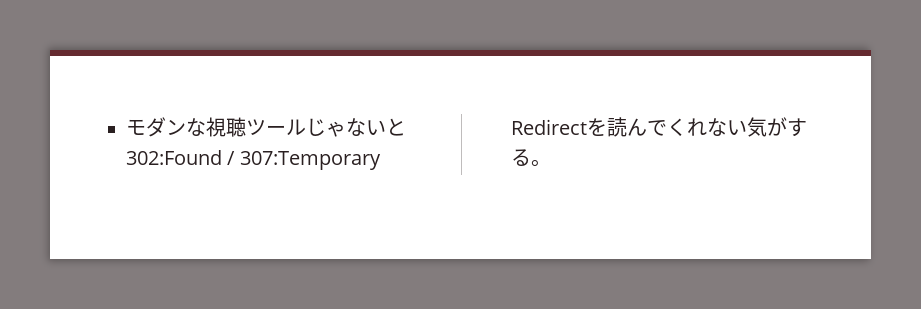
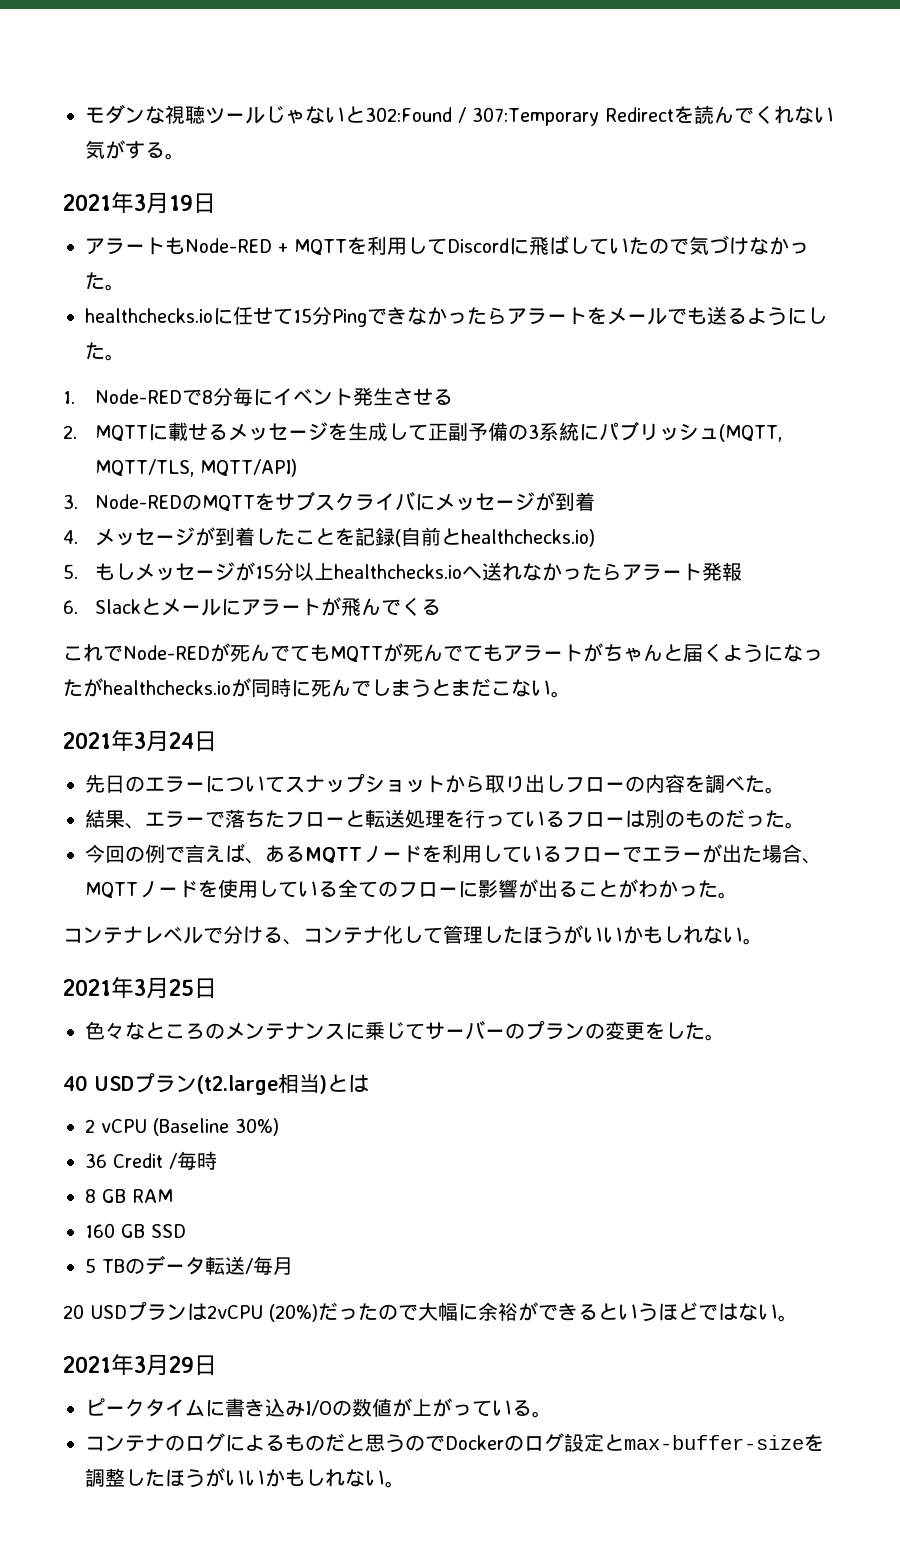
+ 2021年3月19日
+ アラートもNode-RED + MQTTを利用してDiscordに飛ばしていたので気づけなかった。
+ healthchecks.ioに任せて15分Pingできなかったらアラートをメールでも送るようにした。
+ 1. Node-REDで8分毎にイベント発生させる
+ 2. MQTTに載せるメッセージを生成して正副予備の3系統にパブリッシュ(MQTT, MQTT/TLS, MQTT/API)
+ 3. Node-REDのMQTTをサブスクライバにメッセージが到着
+ 4.メッセージが到着したことを記録(自前とhealthchecks.io)
+ 5.もしメッセージが15分以上healthchecks.ioへ送れなかったらアラート発報
+ 6. Slackとメールにアラートが飛んでくる
+ これでNode-REDが死んでてもMQTTが死んでてもアラートがちゃんと届くようになったがhealthchecks.ioが同時に死んでしまうとまだこない。
+ 2021年3月24日
+ 先日のエラーについてスナップショットから取り出しフローの内容を調べた。
+ 結果、エラーで落ちたフローと転送処理を行っているフローは別のものだった。
+ 今回の例で言えば、あるMQTTノードを利用しているフローでエラーが出た場合、MQTTノードを使用している全てのフローに影響が出ることがわかった。
+ コンテナレベルで分ける、コンテナ化して管理したほうがいいかもしれない。
+ 2021年3月25日
+ 色々なところのメンテナンスに乗じてサーバーのプランの変更をした。
+ 40 USDプラン(t2.large相当)とは
+ 2 vCPU (Baseline 30%)
+ 36 Credit /毎時
+ 8 GB RAM
+ 160 GB SSD
+ 5 TBのデータ転送/毎月
+ 20 USDプランは2vCPU (20%)だったので大幅に余裕ができるというほどではない。
+ 2021年3月29日
+ ピークタイムに書き込みI/Oの数値が上がっている。
+ コンテナのログによるものだと思うのでDockerのログ設定とmax-buffer-sizeを調整したほうがいいかもしれない。

